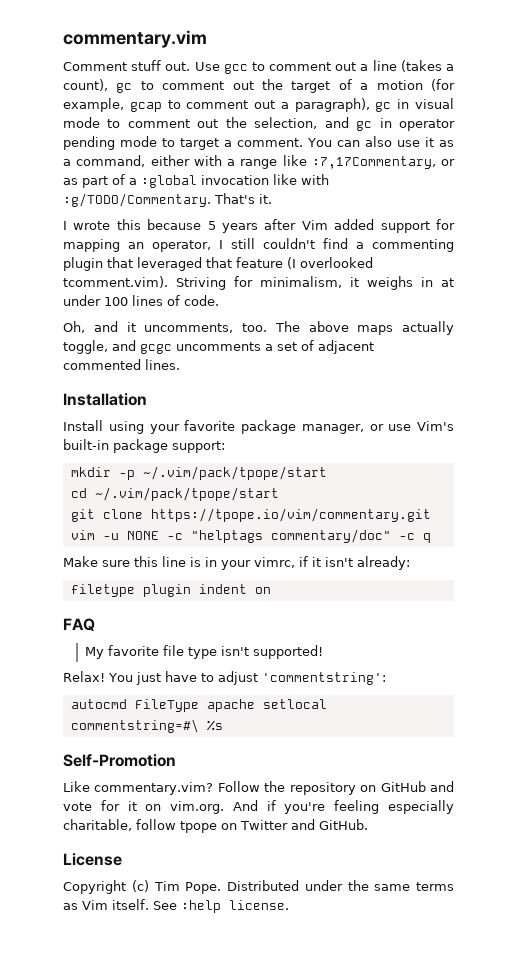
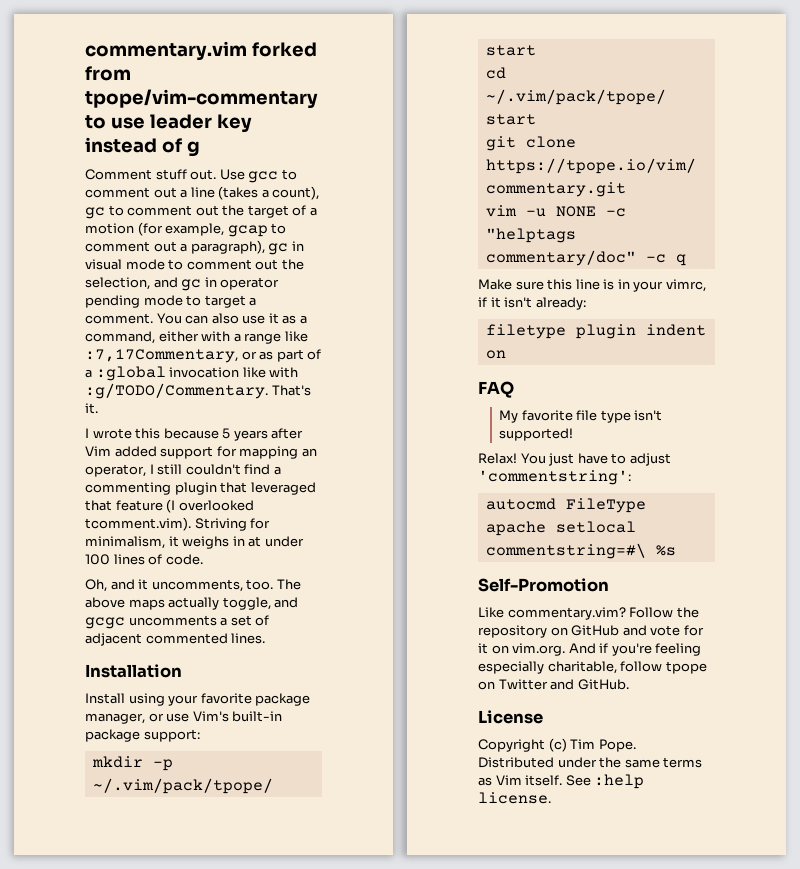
- commentary.vim
+ commentary.vim forked from tpope/vim-commentary to use leader key instead of g

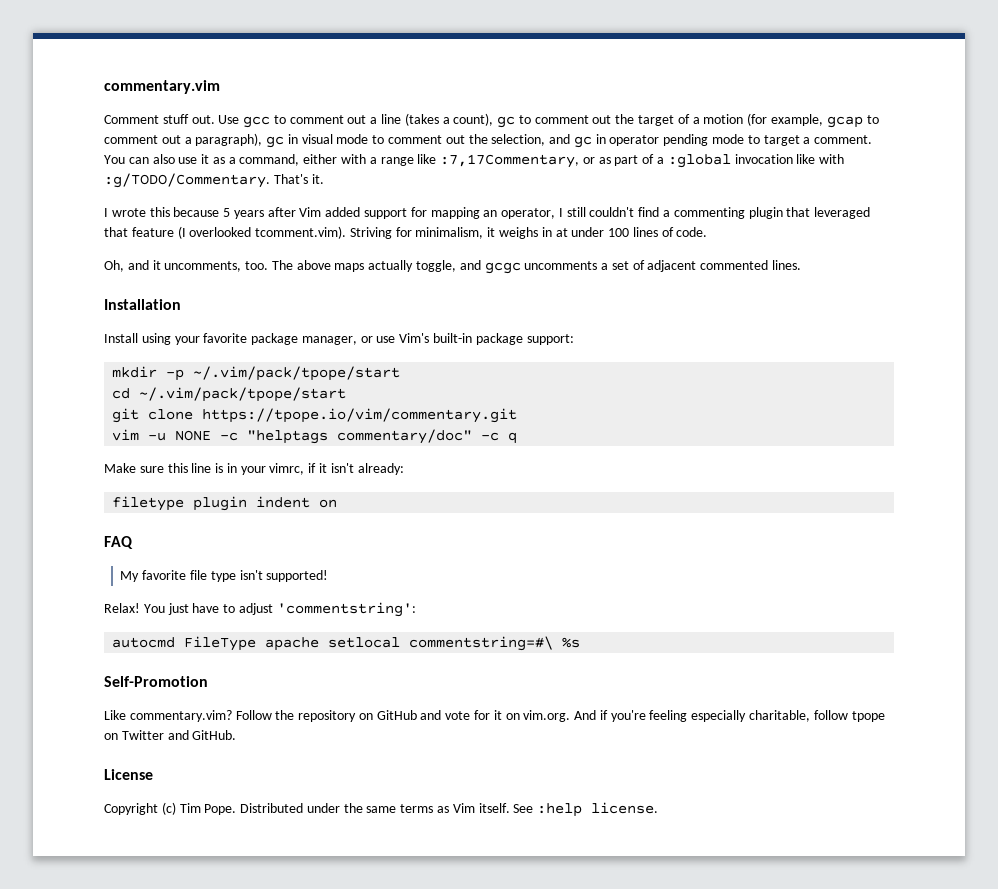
- commentary.vim forked from tpope/vim-commentary to use leader key instead of g
+ commentary.vim

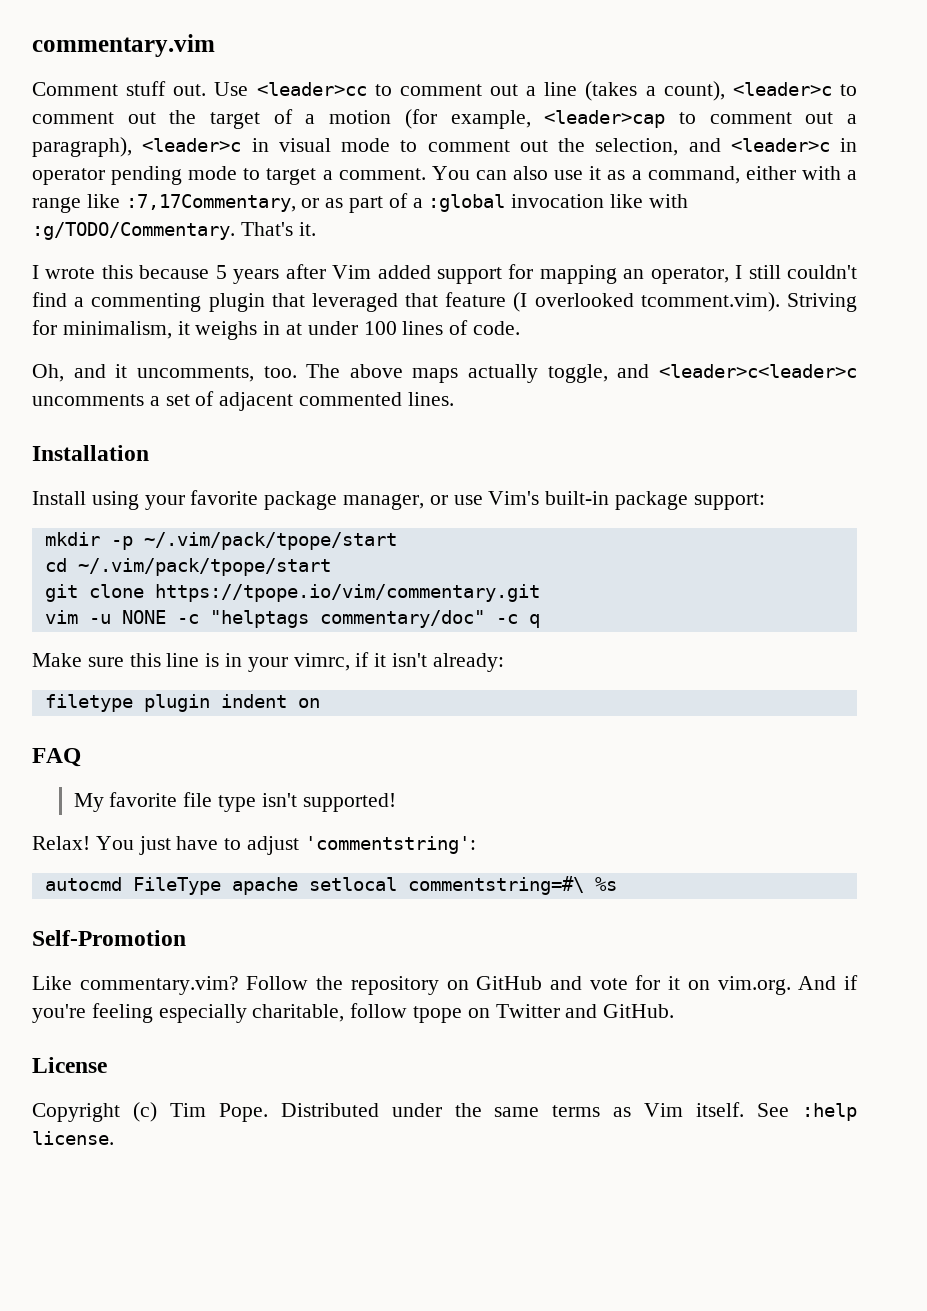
- Use gcc to comment out a line (takes a count), gc to comment out the target of a motion (for example, gcap to comment out a paragraph), gc in visual mode to comment out the selection, and gc in operator pending mode to target a comment.
+ Use <leader>cc to comment out a line (takes a count), <leader>c to comment out the target of a motion (for example, <leader>cap to comment out a paragraph), <leader>c in visual mode to comment out the selection, and <leader>c in operator pending mode to target a comment.
- The above maps actually toggle, and gcgc uncomments a set of adjacent commented lines.
+ The above maps actually toggle, and <leader>c<leader>c uncomments a set of adjacent commented lines.

